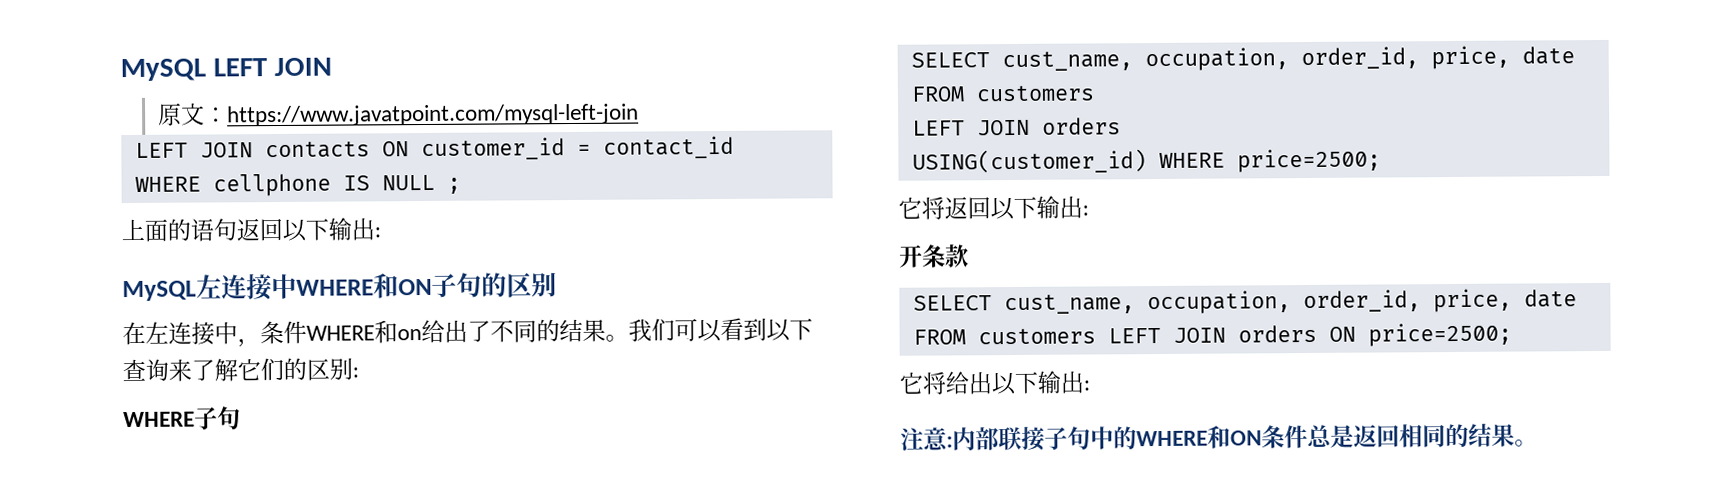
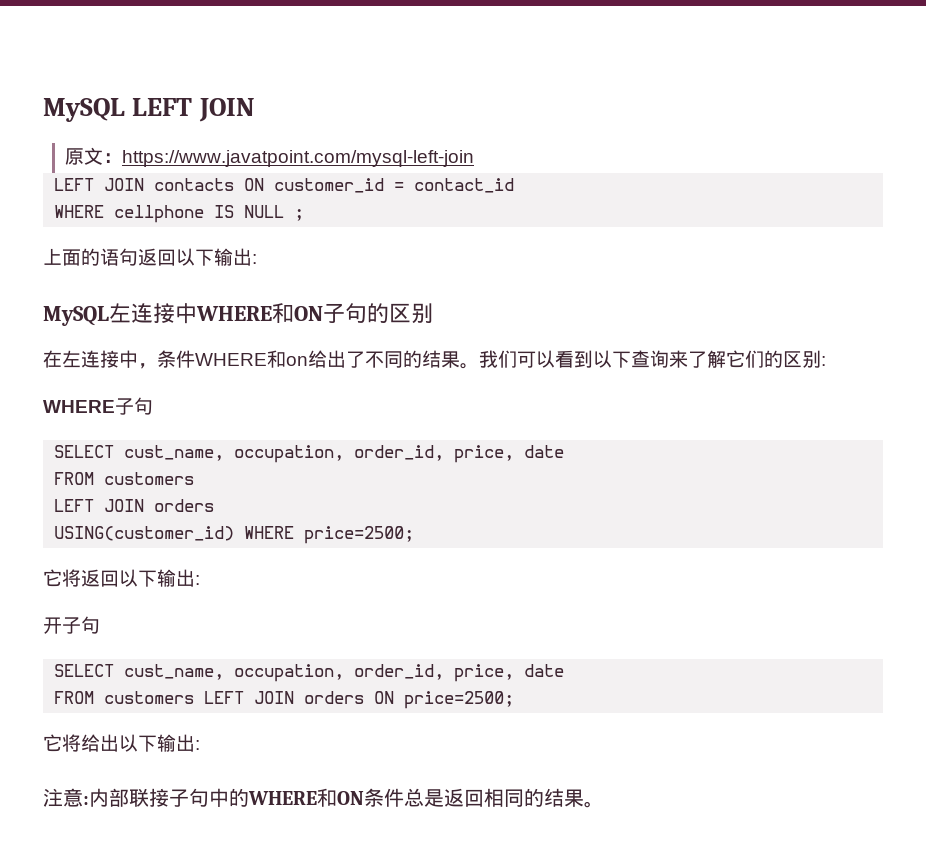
- 开条款
+ 开子句

